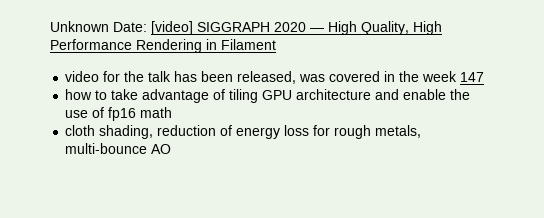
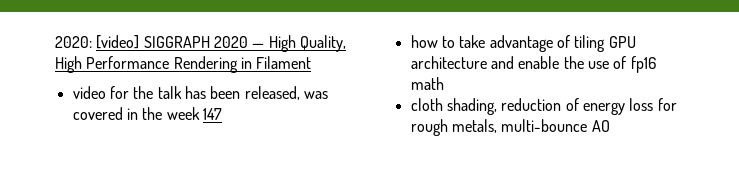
- Unknown Date: [video] SIGGRAPH 2020 — High Quality, High Performance Rendering in Filament
+ 2020: [video] SIGGRAPH 2020 — High Quality, High Performance Rendering in Filament

